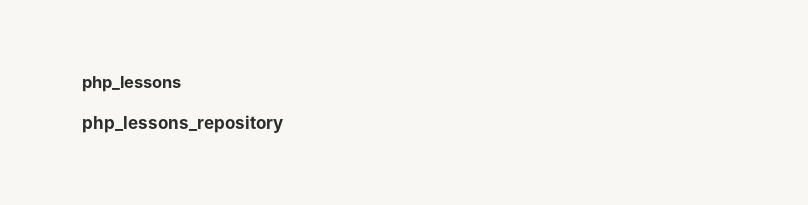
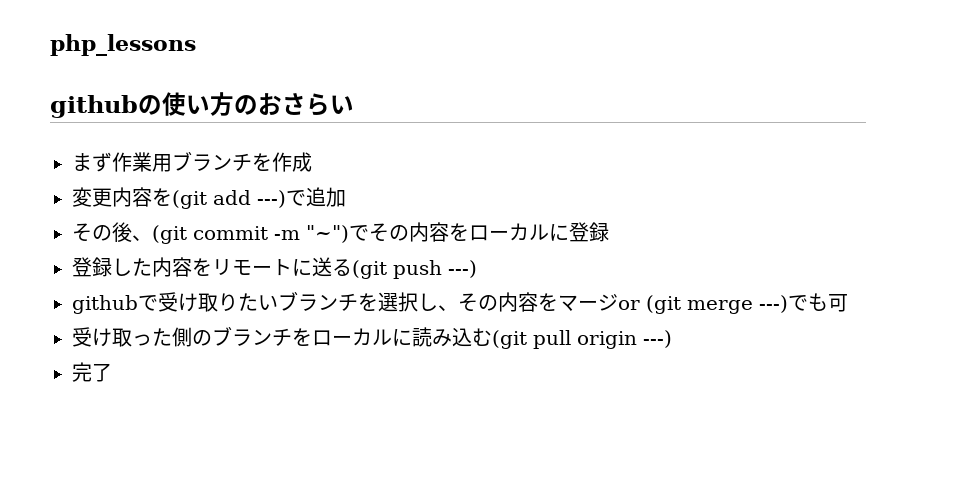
- php_lessons_repository
+ githubの使い方のおさらい
+ まず作業用ブランチを作成
+ 変更内容を(git add ---)で追加
+ その後、(git commit -m "~")でその内容をローカルに登録
+ 登録した内容をリモートに送る(git push ---)
+ githubで受け取りたいブランチを選択し、その内容をマージor (git merge ---)でも可
+ 受け取った側のブランチをローカルに読み込む(git pull origin ---)
+ 完了

